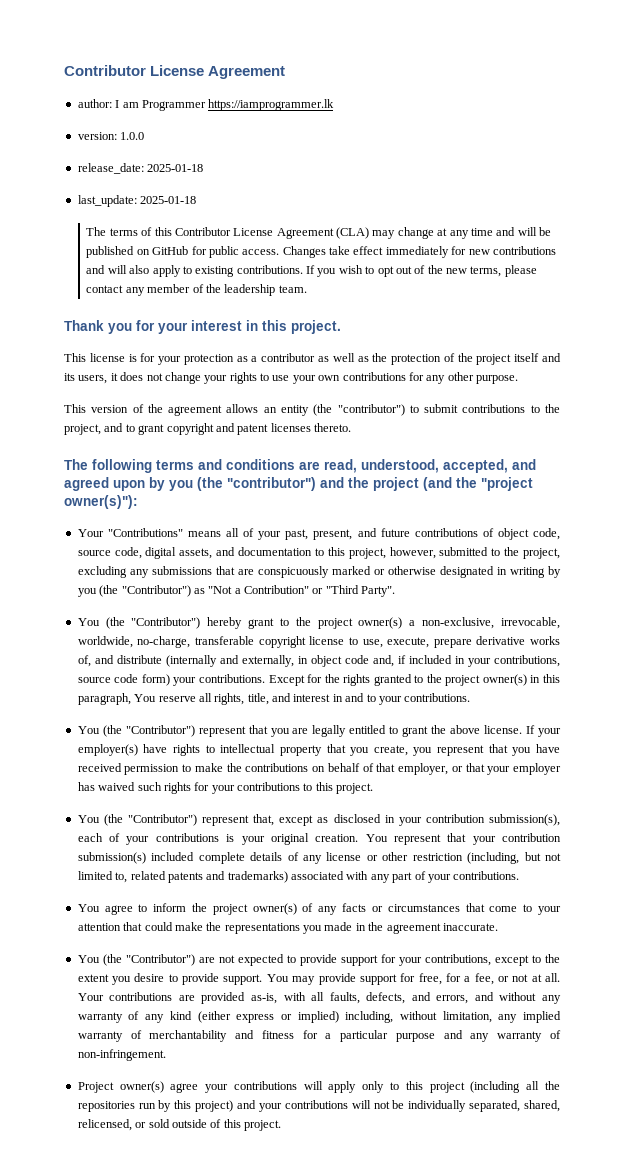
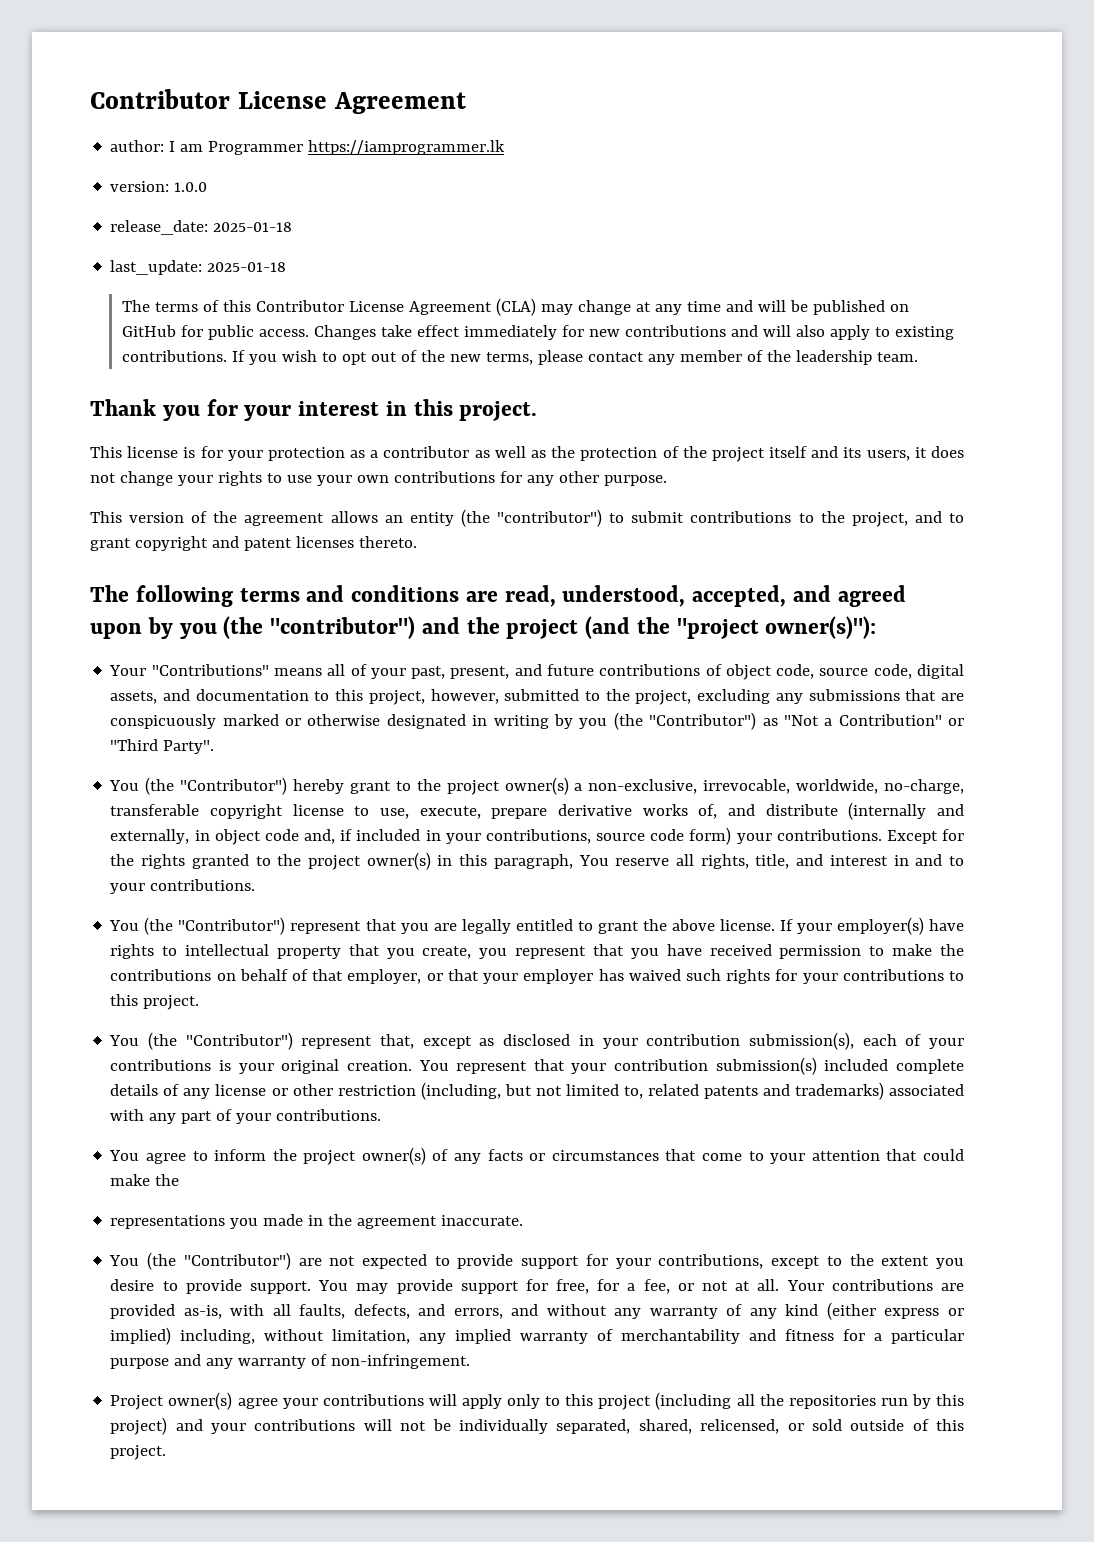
- You agree to inform the project owner(s) of any facts or circumstances that come to your attention that could make the representations you made in the agreement inaccurate.
+ You agree to inform the project owner(s) of any facts or circumstances that come to your attention that could make the
+ representations you made in the agreement inaccurate.

